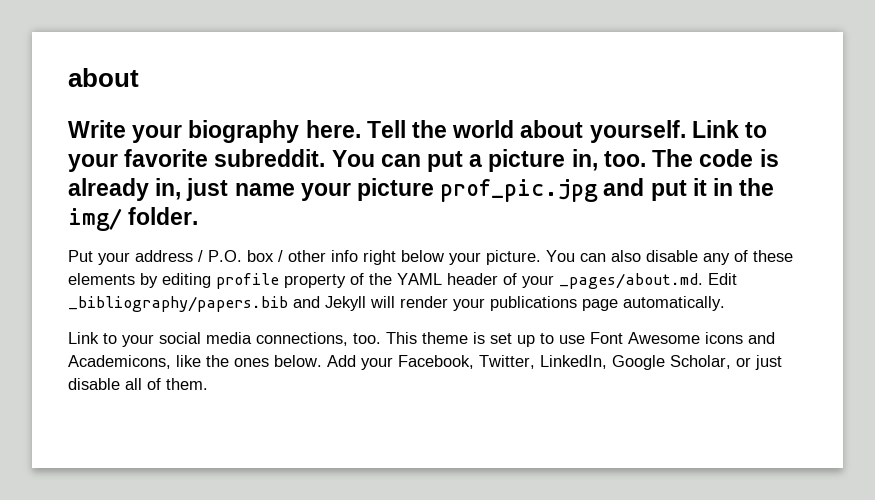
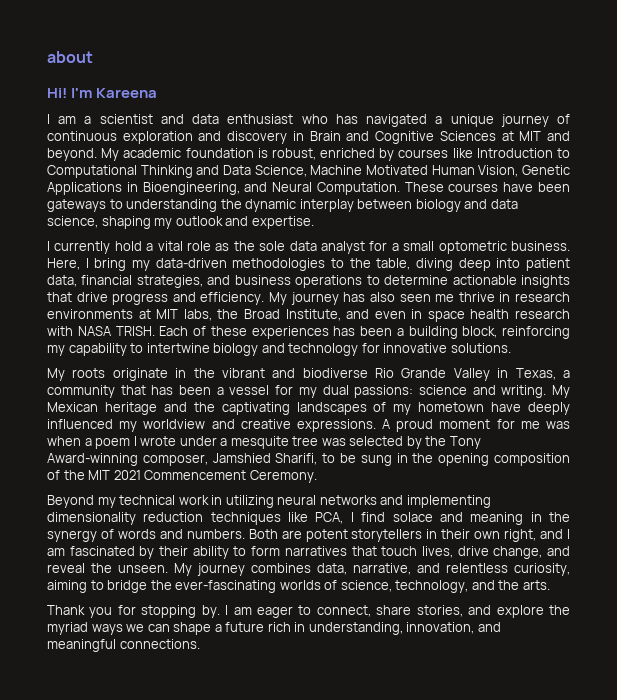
- Write your biography here. Tell the world about yourself. Link to your favorite subreddit. You can put a picture in, too. The code is already in, just name your picture prof_pic.jpg and put it in the img/ folder.
- Put your address / P.O. box / other info right below your picture. You can also disable any of these elements by editing profile property of the YAML header of your _pages/about.md. Edit _bibliography/papers.bib and Jekyll will render your publications page automatically.
- Link to your social media connections, too. This theme is set up to use Font Awesome icons and Academicons, like the ones below. Add your Facebook, Twitter, LinkedIn, Google Scholar, or just disable all of them.
+ Hi! I'm Kareena
+ I am a scientist and data enthusiast who has navigated a unique journey of continuous exploration and discovery in Brain and Cognitive Sciences at MIT and beyond. My academic foundation is robust, enriched by courses like Introduction to Computational Thinking and Data Science, Machine Motivated Human Vision, Genetic Applications in Bioengineering, and Neural Computation. These courses have been gateways to understanding the dynamic interplay between biology and data science, shaping my outlook and expertise.
+ I currently hold a vital role as the sole data analyst for a small optometric business. Here, I bring my data-driven methodologies to the table, diving deep into patient data, financial strategies, and business operations to determine actionable insights that drive progress and efficiency. My journey has also seen me thrive in research environments at MIT labs, the Broad Institute, and even in space health research with NASA TRISH. Each of these experiences has been a building block, reinforcing my capability to intertwine biology and technology for innovative solutions.
+ My roots originate in the vibrant and biodiverse Rio Grande Valley in Texas, a community that has been a vessel for my dual passions: science and writing. My Mexican heritage and the captivating landscapes of my hometown have deeply influenced my worldview and creative expressions. A proud moment for me was when a poem I wrote under a mesquite tree was selected by the Tony Award-winning composer, Jamshied Sharifi, to be sung in the opening composition of the MIT 2021 Commencement Ceremony.
+ Beyond my technical work in utilizing neural networks and implementing dimensionality reduction techniques like PCA, I find solace and meaning in the synergy of words and numbers. Both are potent storytellers in their own right, and I am fascinated by their ability to form narratives that touch lives, drive change, and reveal the unseen. My journey combines data, narrative, and relentless curiosity, aiming to bridge the ever-fascinating worlds of science, technology, and the arts.
+ Thank you for stopping by. I am eager to connect, share stories, and explore the myriad ways we can shape a future rich in understanding, innovation, and meaningful connections.

